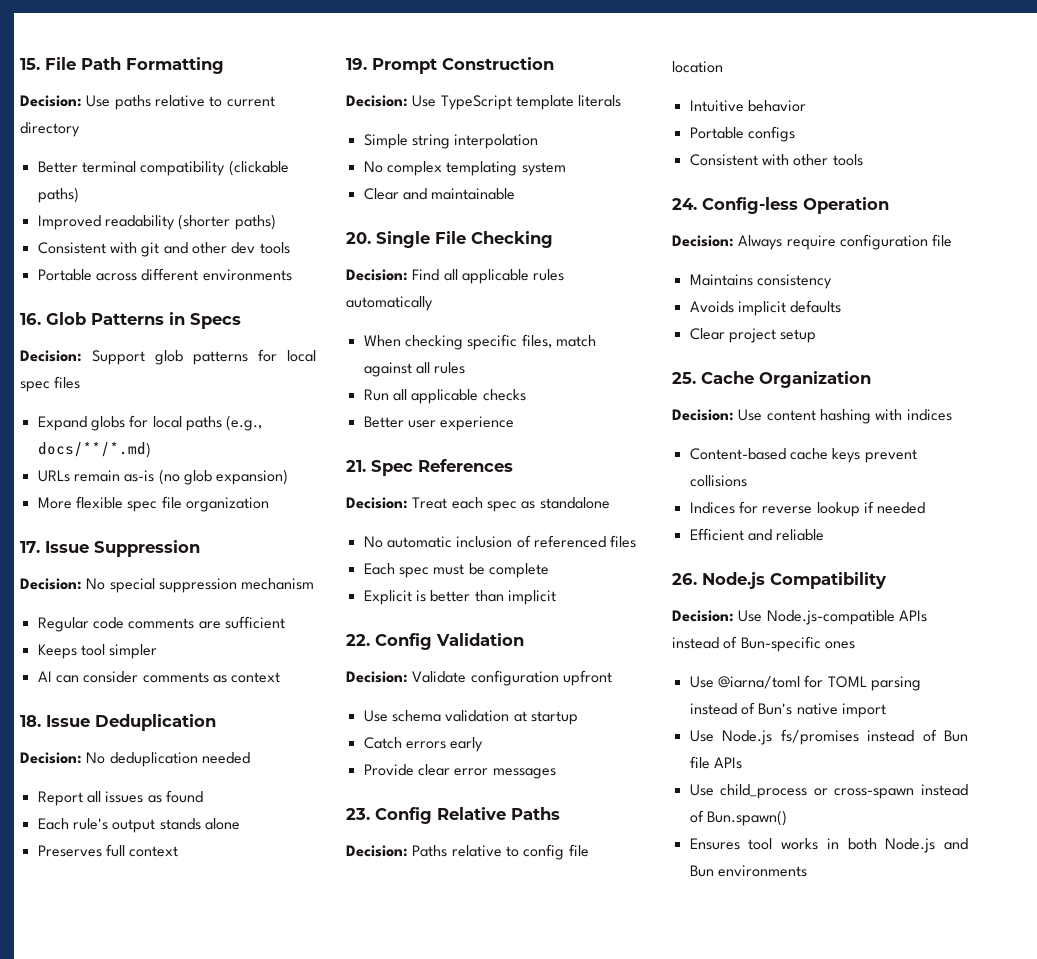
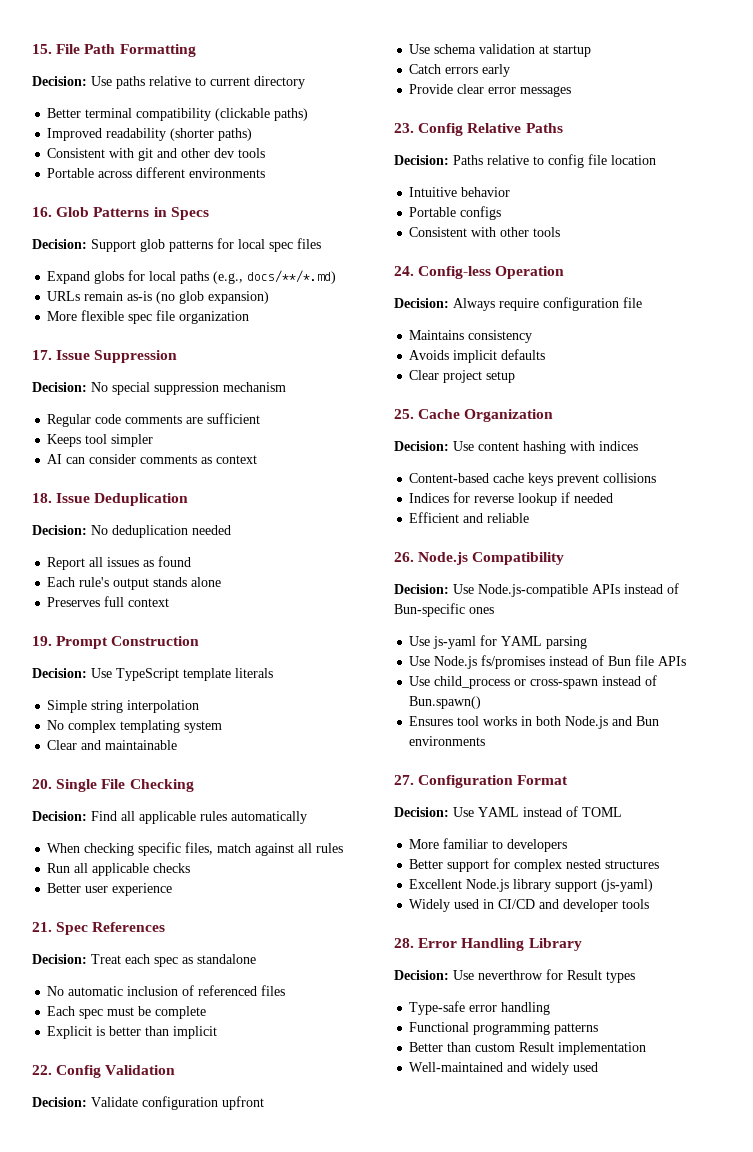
- Use @iarna/toml for TOML parsing instead of Bun's native import
+ Use js-yaml for YAML parsing
+ 27. Configuration Format
+ Decision: Use YAML instead of TOML
+ More familiar to developers
+ Better support for complex nested structures
+ Excellent Node.js library support (js-yaml)
+ Widely used in CI/CD and developer tools
+ 28. Error Handling Library
+ Decision: Use neverthrow for Result types
+ Type-safe error handling
+ Functional programming patterns
+ Better than custom Result implementation
+ Well-maintained and widely used

